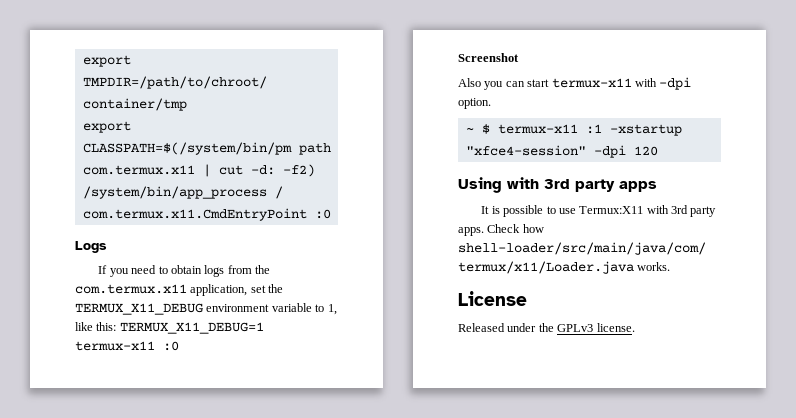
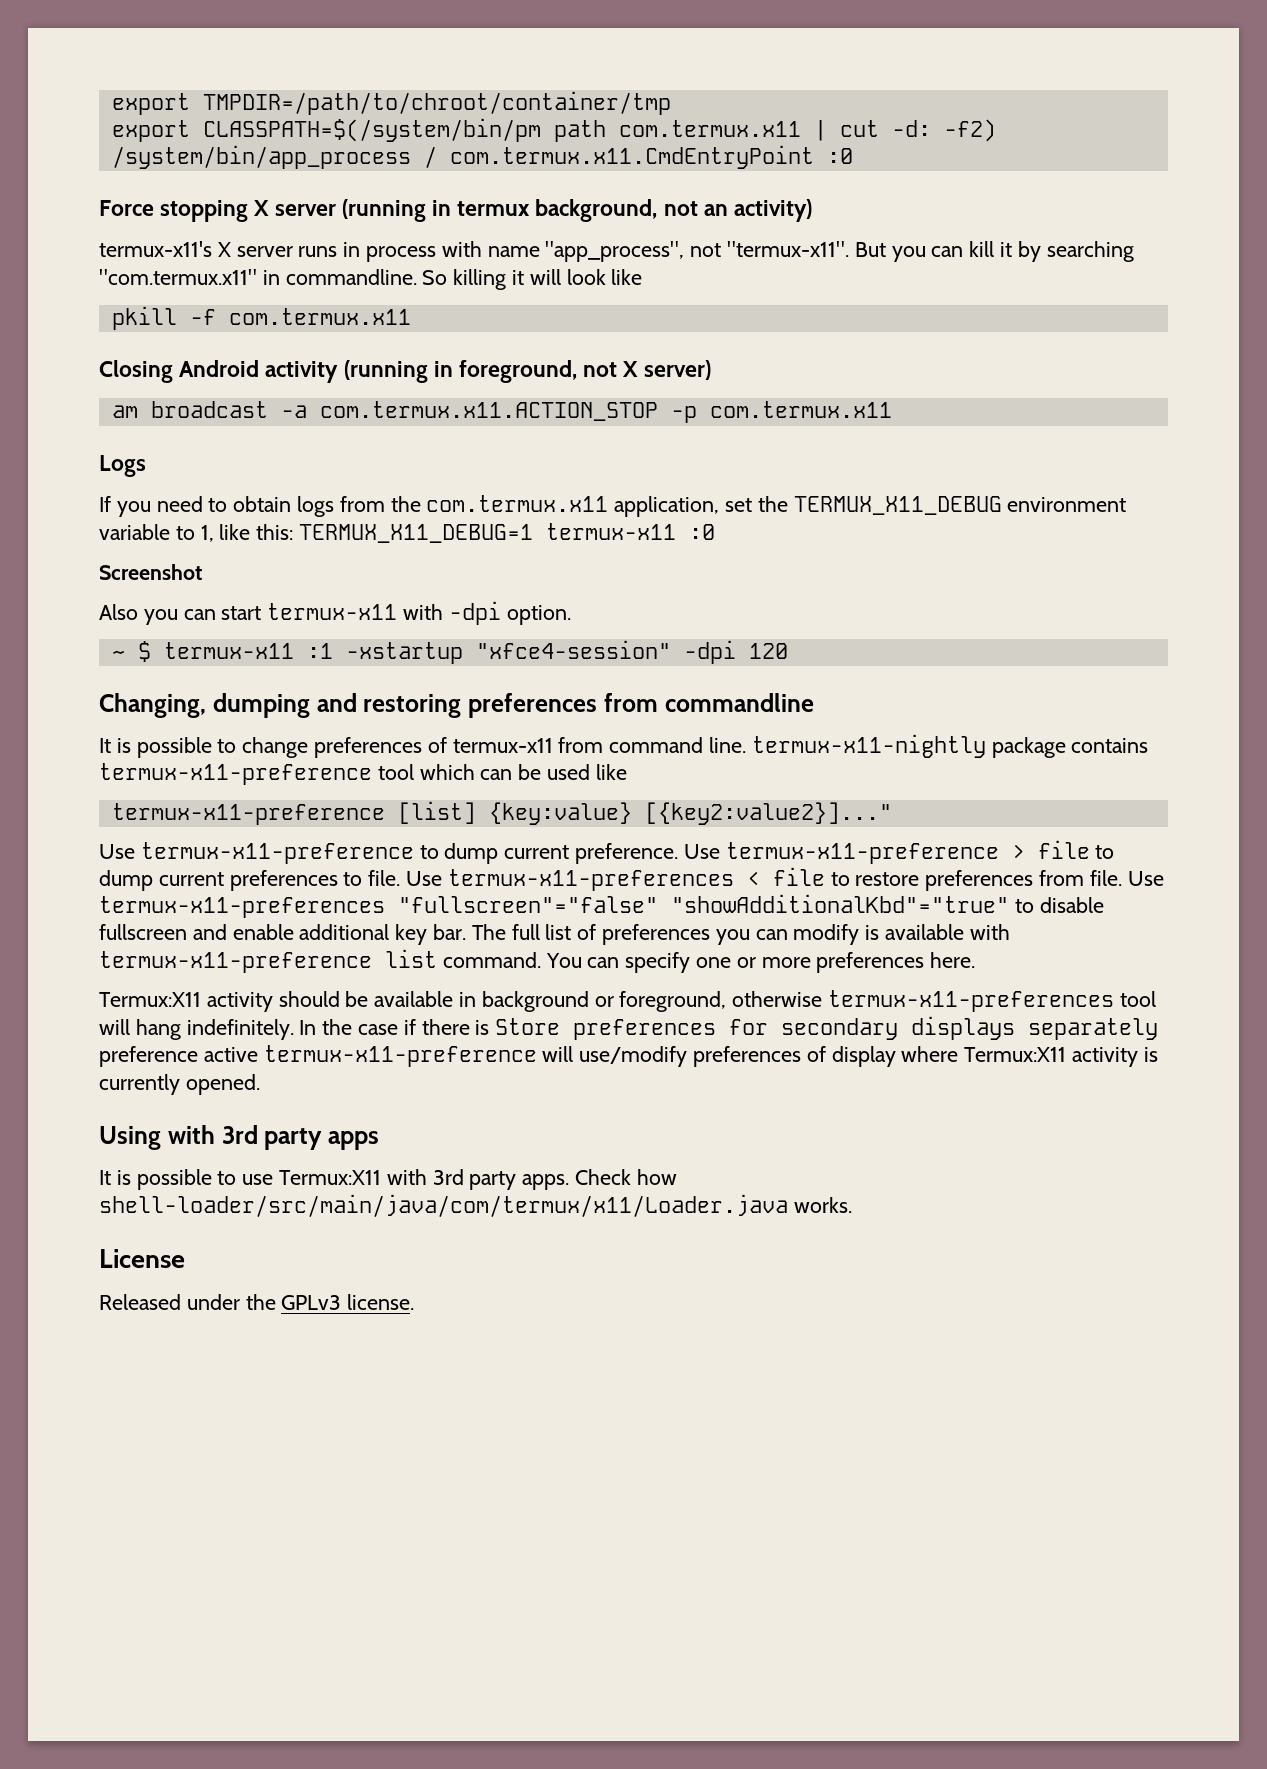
+ Force stopping X server (running in termux background, not an activity)
+ termux-x11's X server runs in process with name "app_process", not "termux-x11". But you can kill it by searching "com.termux.x11" in commandline. So killing it will look like
+ pkill -f com.termux.x11
+ Closing Android activity (running in foreground, not X server)
+ am broadcast -a com.termux.x11.ACTION_STOP -p com.termux.x11
+ Changing, dumping and restoring preferences from commandline
+ It is possible to change preferences of termux-x11 from command line. termux-x11-nightly package contains termux-x11-preference tool which can be used like
+ termux-x11-preference [list] {key:value} [{key2:value2}]..."
+ Use termux-x11-preference to dump current preference. Use termux-x11-preference > file to dump current preferences to file. Use termux-x11-preferences < file to restore preferences from file. Use termux-x11-preferences "fullscreen"="false" "showAdditionalKbd"="true" to disable fullscreen and enable additional key bar. The full list of preferences you can modify is available with termux-x11-preference list command. You can specify one or more preferences here.
+ Termux:X11 activity should be available in background or foreground, otherwise termux-x11-preferences tool will hang indefinitely. In the case if there is Store preferences for secondary displays separately preference active termux-x11-preference will use/modify preferences of display where Termux:X11 activity is currently opened.

